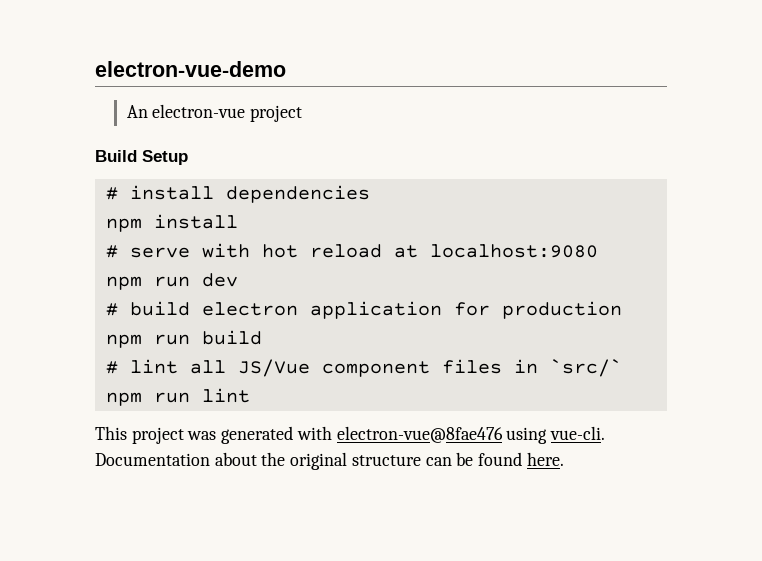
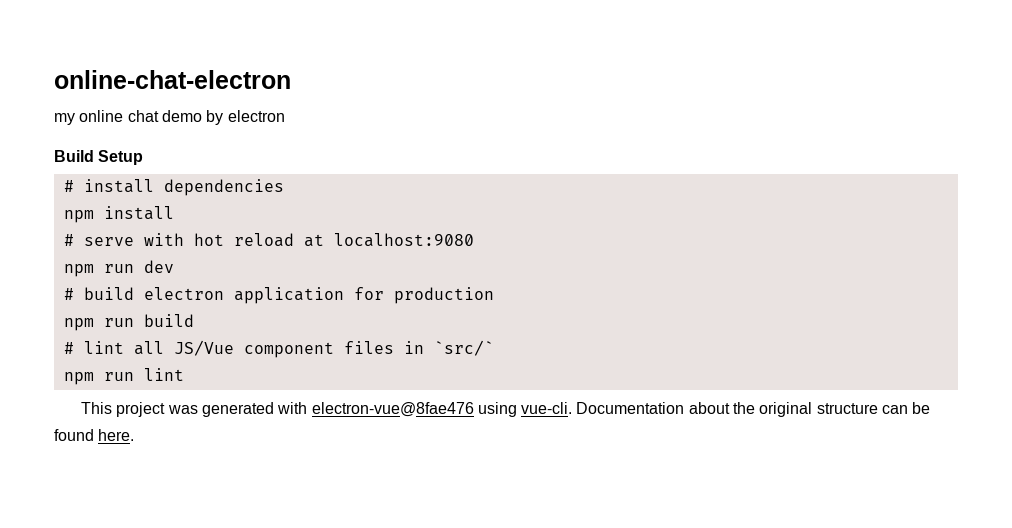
- electron-vue-demo
- An electron-vue project
+ online-chat-electron
+ my online chat demo by electron

